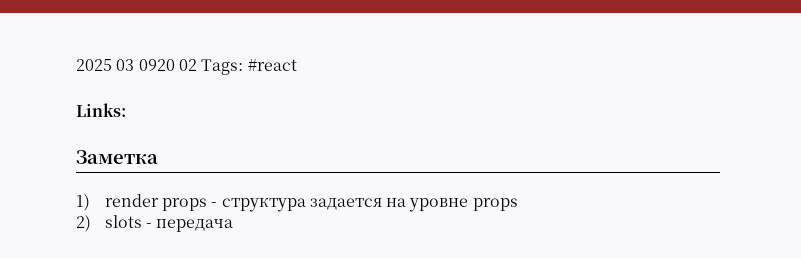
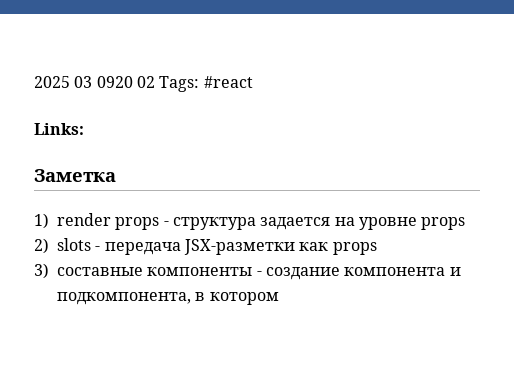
- 2) slots - передача
+ 2) slots - передача JSX-разметки как props
+ 3) составные компоненты - создание компонента и подкомпонента, в котором

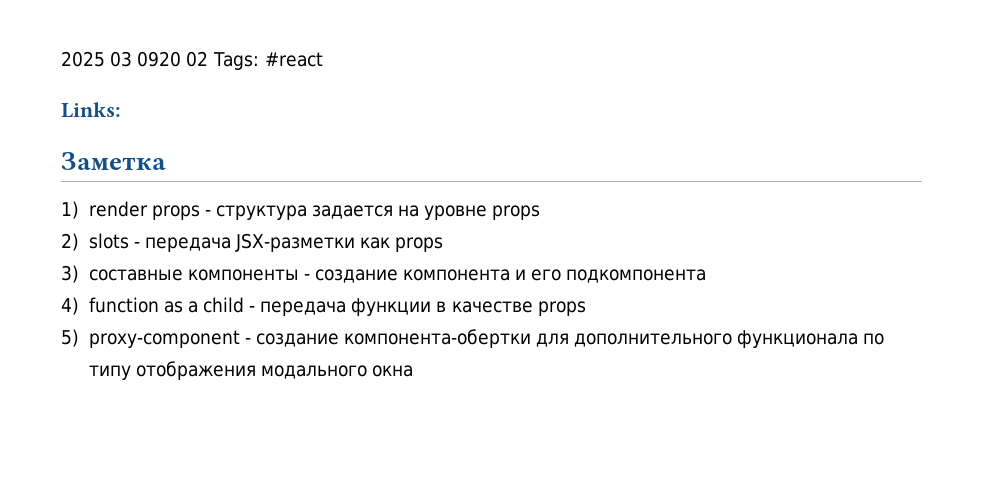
- 3) составные компоненты - создание компонента и подкомпонента, в котором
+ 3) составные компоненты - создание компонента и его подкомпонента
+ 4) function as a child - передача функции в качестве props
+ 5) proxy-component - создание компонента-обертки для дополнительного функционала по типу отображения модального окна

